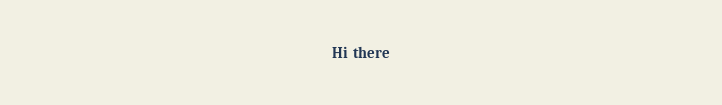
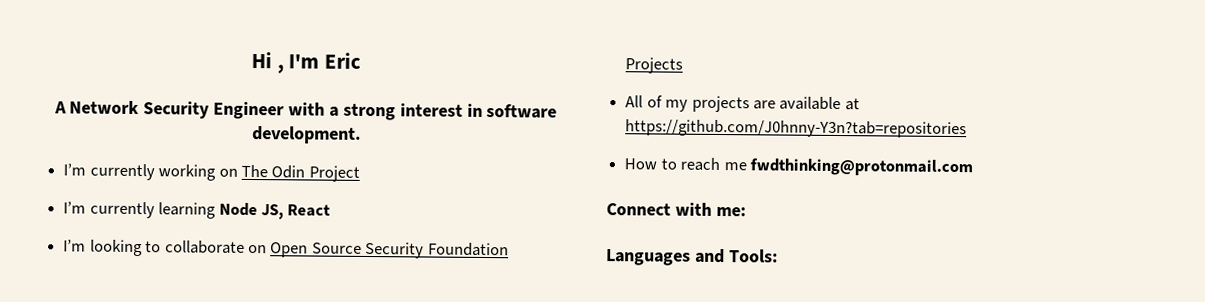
- Hi there
+ Hi , I'm Eric
+ A Network Security Engineer with a strong interest in software development.
+ I’m currently working on The Odin Project
+ I’m currently learning Node JS, React
+ I’m looking to collaborate on Open Source Security Foundation Projects
+ All of my projects are available at https://github.com/J0hnny-Y3n?tab=repositories
+ How to reach me fwdthinking@protonmail.com
+ Connect with me:
+ Languages and Tools:

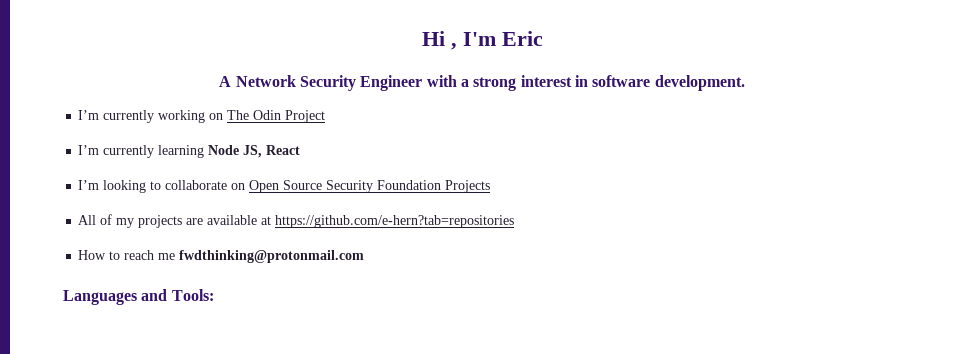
- All of my projects are available at https://github.com/J0hnny-Y3n?tab=repositories
+ All of my projects are available at https://github.com/e-hern?tab=repositories
- Connect with me:

